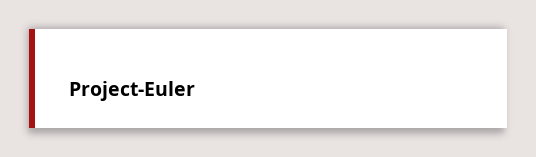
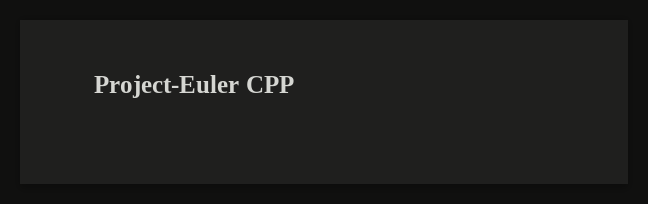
- Project-Euler
+ Project-Euler CPP

